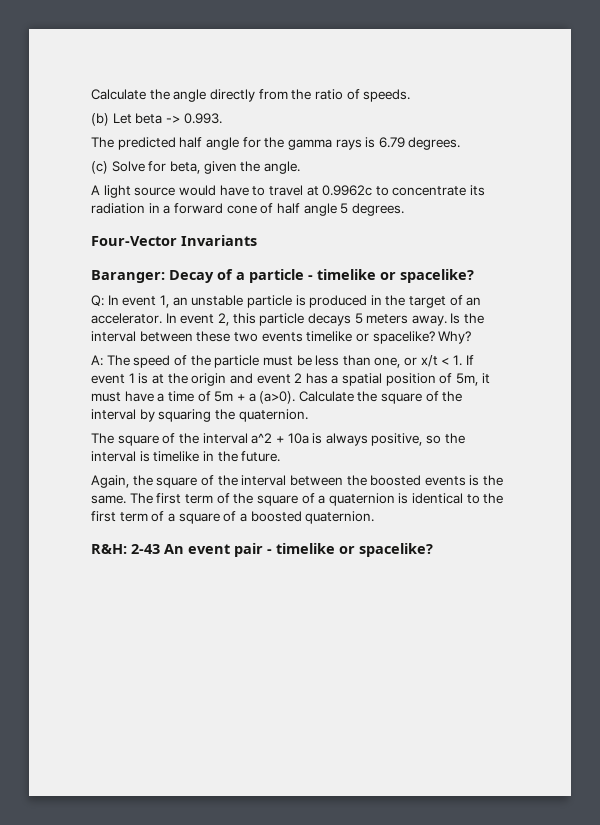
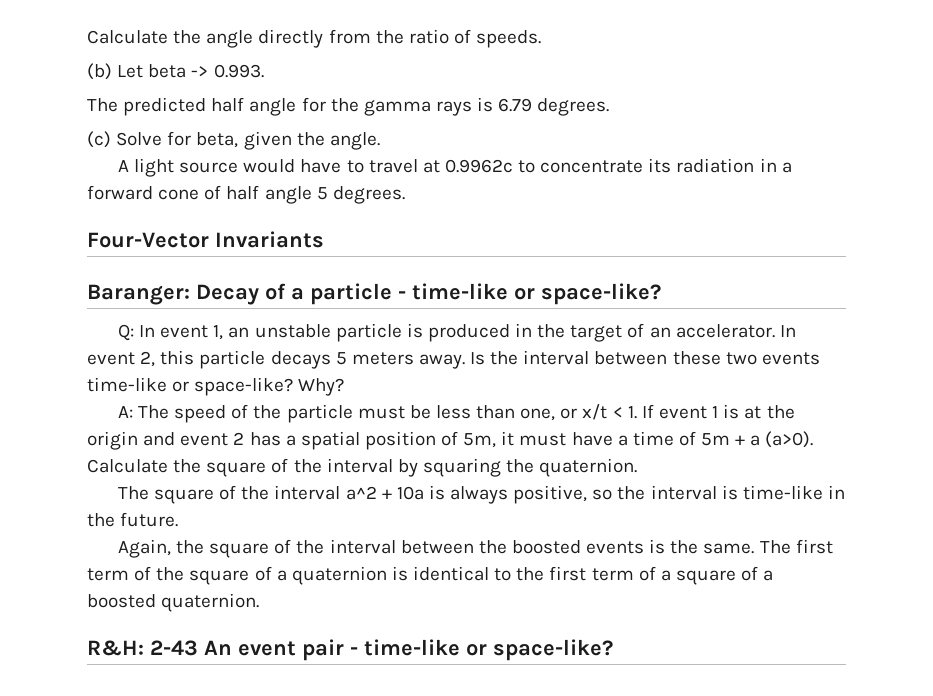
- Baranger: Decay of a particle - timelike or spacelike?
+ Baranger: Decay of a particle - time-like or space-like?
- Is the interval between these two events timelike or spacelike?
+ Is the interval between these two events time-like or space-like?
- The square of the interval a^2 + 10a is always positive, so the interval is timelike in the future.
+ The square of the interval a^2 + 10a is always positive, so the interval is time-like in the future.
- R&H: 2-43 An event pair - timelike or spacelike?
+ R&H: 2-43 An event pair - time-like or space-like?

